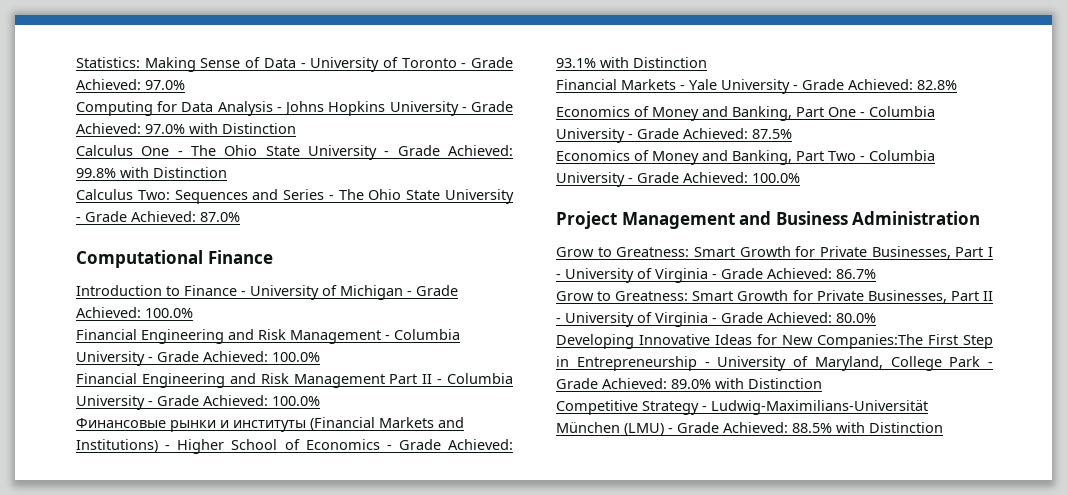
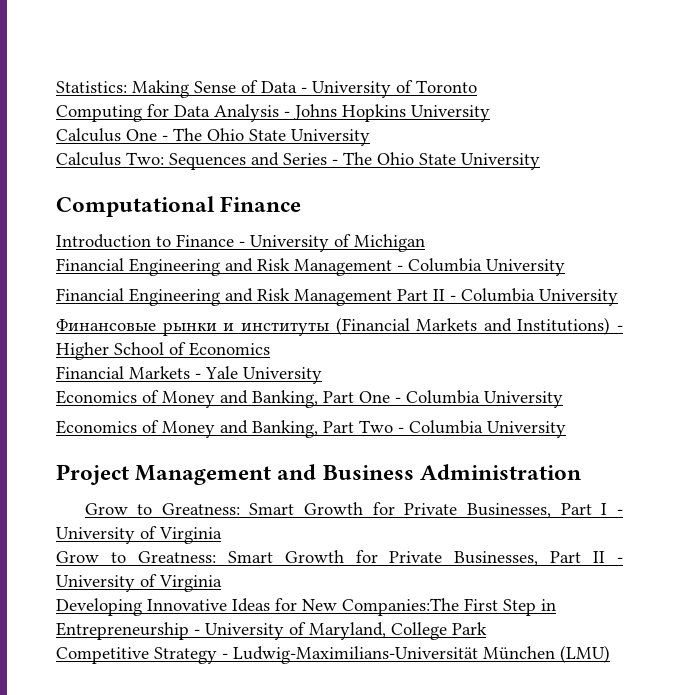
- Statistics: Making Sense of Data - University of Toronto - Grade Achieved: 97.0%
+ Statistics: Making Sense of Data - University of Toronto
- Computing for Data Analysis - Johns Hopkins University - Grade Achieved: 97.0% with Distinction
+ Computing for Data Analysis - Johns Hopkins University
- Calculus One - The Ohio State University - Grade Achieved: 99.8% with Distinction
+ Calculus One - The Ohio State University
- Calculus Two: Sequences and Series - The Ohio State University - Grade Achieved: 87.0%
+ Calculus Two: Sequences and Series - The Ohio State University
- Introduction to Finance - University of Michigan - Grade Achieved: 100.0%
+ Introduction to Finance - University of Michigan
- Financial Engineering and Risk Management - Columbia University - Grade Achieved: 100.0%
+ Financial Engineering and Risk Management - Columbia University
- Financial Engineering and Risk Management Part II - Columbia University - Grade Achieved: 100.0%
+ Financial Engineering and Risk Management Part II - Columbia University
- Финансовые рынки и институты (Financial Markets and Institutions) - Higher School of Economics - Grade Achieved: 93.1% with Distinction
+ Финансовые рынки и институты (Financial Markets and Institutions) - Higher School of Economics
- Financial Markets - Yale University - Grade Achieved: 82.8%
+ Financial Markets - Yale University
- Economics of Money and Banking, Part One - Columbia University - Grade Achieved: 87.5%
+ Economics of Money and Banking, Part One - Columbia University
- Economics of Money and Banking, Part Two - Columbia University - Grade Achieved: 100.0%
+ Economics of Money and Banking, Part Two - Columbia University
- Grow to Greatness: Smart Growth for Private Businesses, Part I - University of Virginia - Grade Achieved: 86.7%
+ Grow to Greatness: Smart Growth for Private Businesses, Part I - University of Virginia
- Grow to Greatness: Smart Growth for Private Businesses, Part II - University of Virginia - Grade Achieved: 80.0%
+ Grow to Greatness: Smart Growth for Private Businesses, Part II - University of Virginia
- Developing Innovative Ideas for New Companies:The First Step in Entrepreneurship - University of Maryland, College Park - Grade Achieved: 89.0% with Distinction
+ Developing Innovative Ideas for New Companies:The First Step in Entrepreneurship - University of Maryland, College Park
- Competitive Strategy - Ludwig-Maximilians-Universität München (LMU) - Grade Achieved: 88.5% with Distinction
+ Competitive Strategy - Ludwig-Maximilians-Universität München (LMU)

